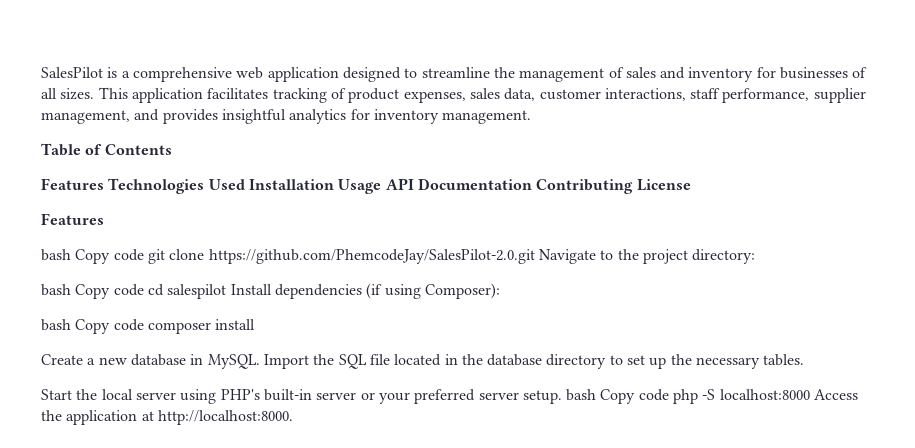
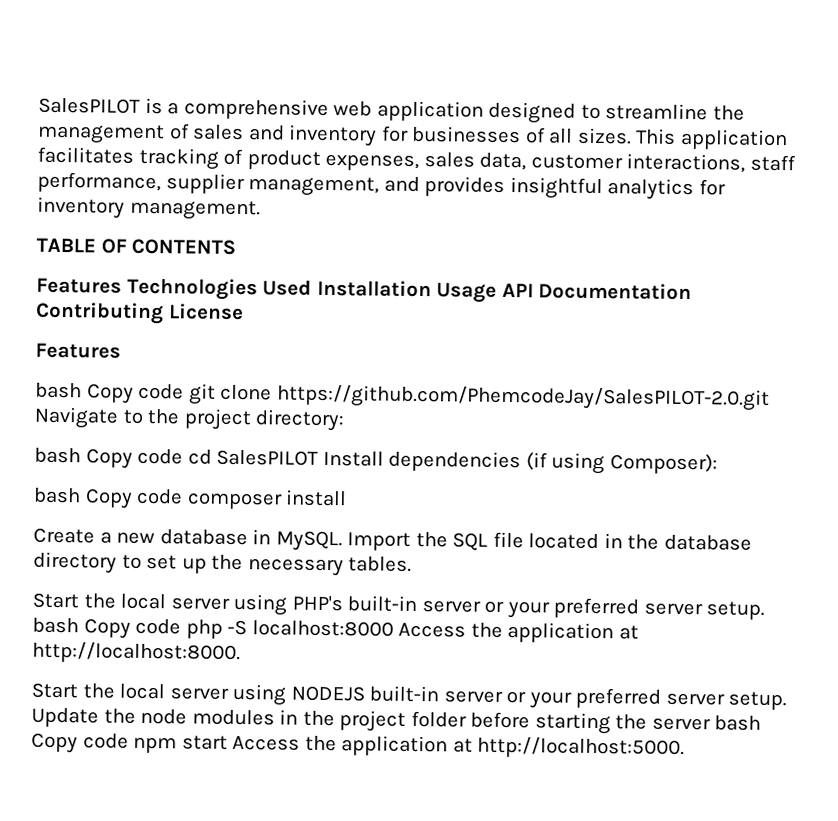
- SalesPilot is a comprehensive web application designed to streamline the management of sales and inventory for businesses of all sizes.
+ SalesPILOT is a comprehensive web application designed to streamline the management of sales and inventory for businesses of all sizes.
- Table of Contents
+ TABLE OF CONTENTS
- bash Copy code git clone https://github.com/PhemcodeJay/SalesPilot-2.0.git Navigate to the project directory:
+ bash Copy code git clone https://github.com/PhemcodeJay/SalesPILOT-2.0.git Navigate to the project directory:
- bash Copy code cd salespilot Install dependencies (if using Composer):
+ bash Copy code cd SalesPILOT Install dependencies (if using Composer):
+ Start the local server using NODEJS built-in server or your preferred server setup. Update the node modules in the project folder before starting the server bash Copy code npm start Access the application at http://localhost:5000.

